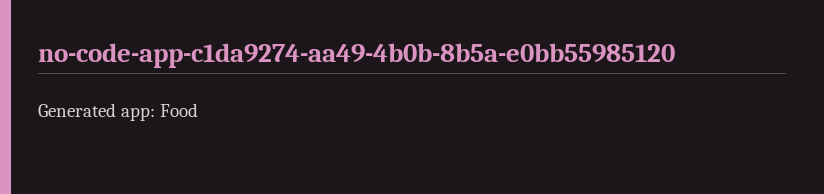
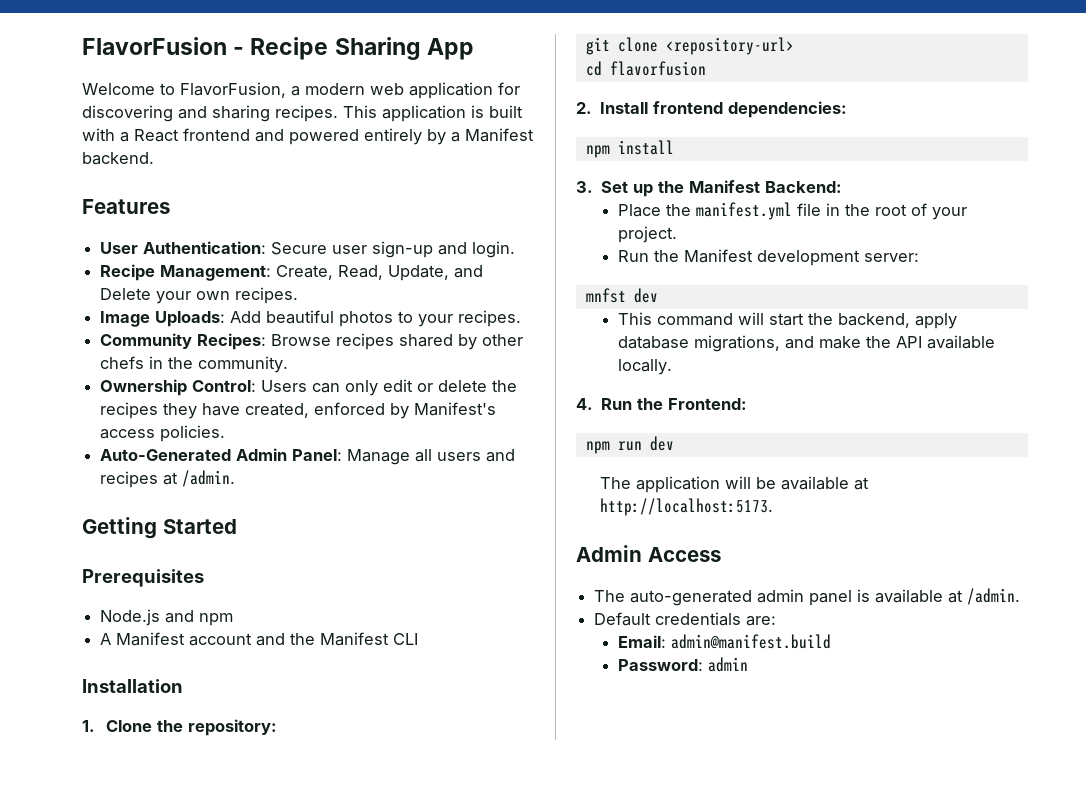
- no-code-app-c1da9274-aa49-4b0b-8b5a-e0bb55985120
- Generated app: Food
+ FlavorFusion - Recipe Sharing App
+ Welcome to FlavorFusion, a modern web application for discovering and sharing recipes. This application is built with a React frontend and powered entirely by a Manifest backend.
+ Features
+ User Authentication: Secure user sign-up and login.
+ Recipe Management: Create, Read, Update, and Delete your own recipes.
+ Image Uploads: Add beautiful photos to your recipes.
+ Community Recipes: Browse recipes shared by other chefs in the community.
+ Ownership Control: Users can only edit or delete the recipes they have created, enforced by Manifest's access policies.
+ Auto-Generated Admin Panel: Manage all users and recipes at /admin.
+ Getting Started
+ Prerequisites
+ Node.js and npm
+ A Manifest account and the Manifest CLI
+ Installation
+ 1. Clone the repository:
+ git clone <repository-url>
+ cd flavorfusion
+ 2. Install frontend dependencies:
+ npm install
+ 3. Set up the Manifest Backend:
+ Place the manifest.yml file in the root of your project.
+ Run the Manifest development server:
+ mnfst dev
+ This command will start the backend, apply database migrations, and make the API available locally.
+ 4. Run the Frontend:
+ npm run dev
+ The application will be available at http://localhost:5173.
+ Admin Access
+ The auto-generated admin panel is available at /admin.
+ Default credentials are:
+ Email: admin@manifest.build
+ Password: admin

